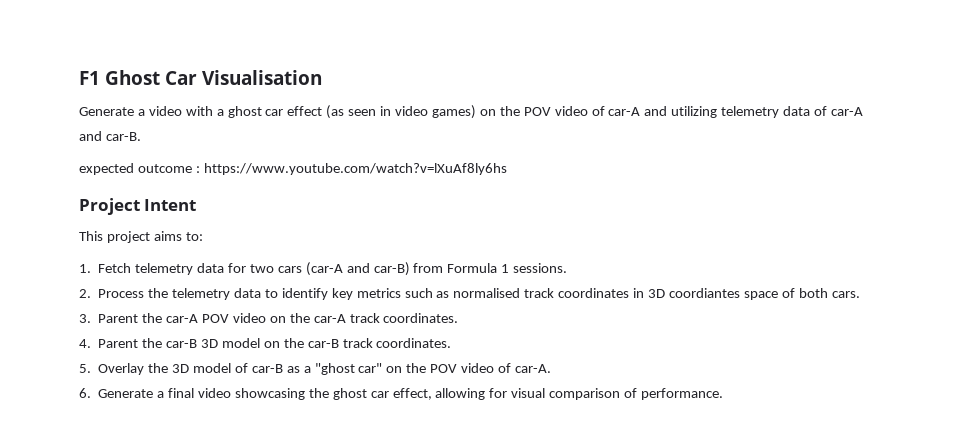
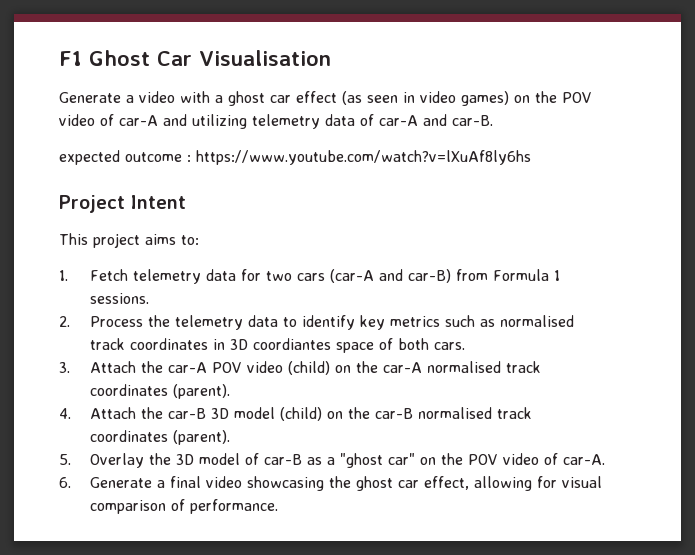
- 3. Parent the car-A POV video on the car-A track coordinates.
+ 3. Attach the car-A POV video (child) on the car-A normalised track coordinates (parent).
- 4. Parent the car-B 3D model on the car-B track coordinates.
+ 4. Attach the car-B 3D model (child) on the car-B normalised track coordinates (parent).

